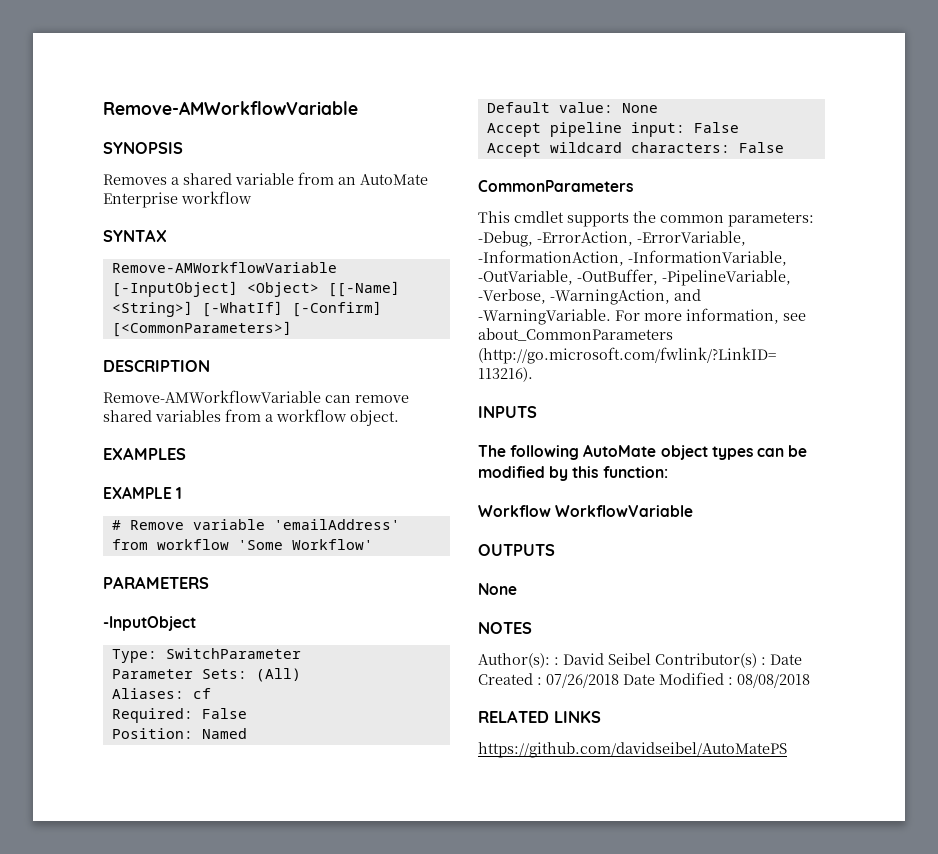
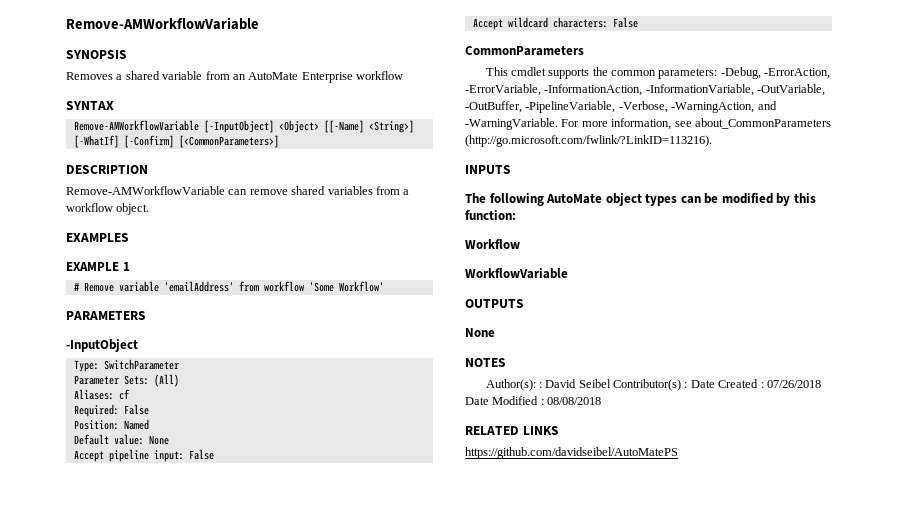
- Workflow WorkflowVariable
+ Workflow
+ WorkflowVariable

